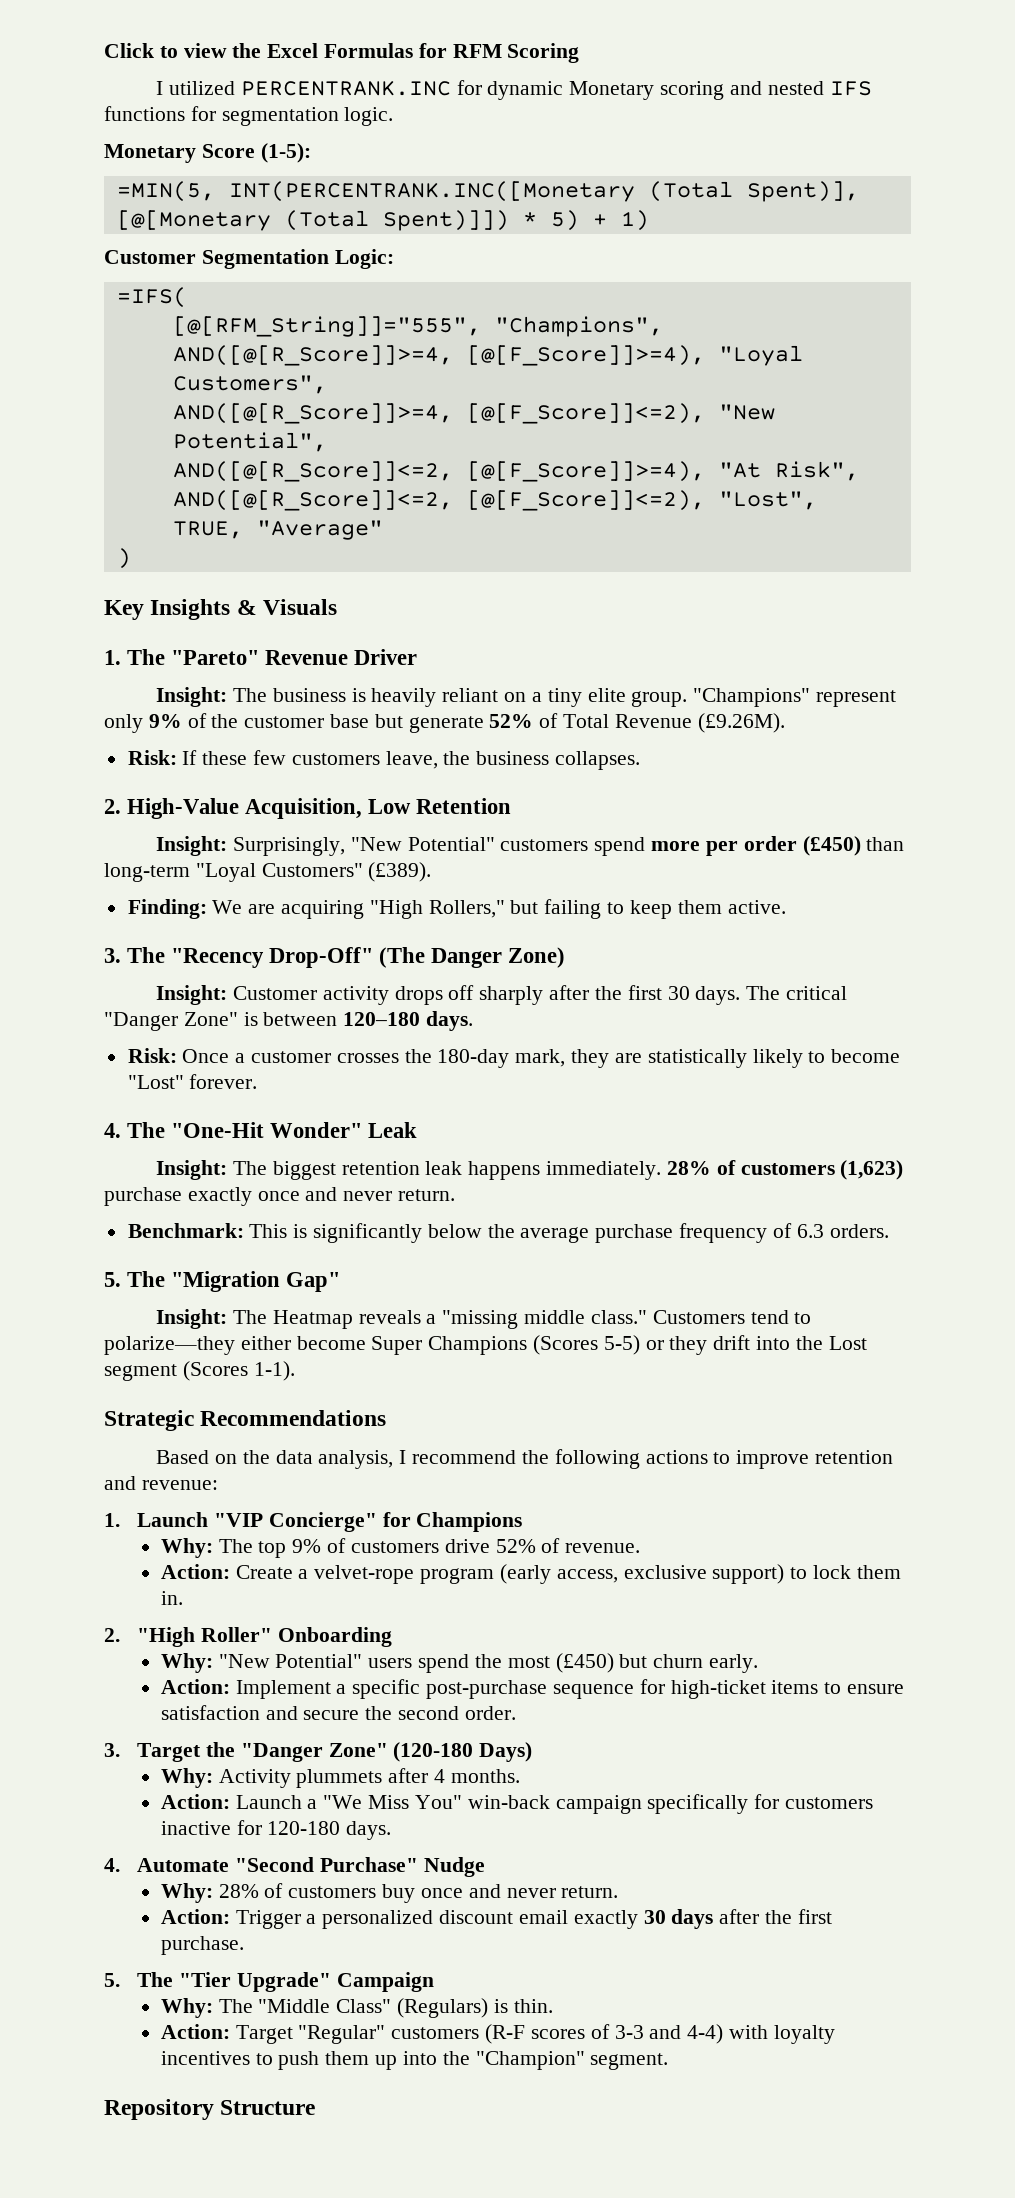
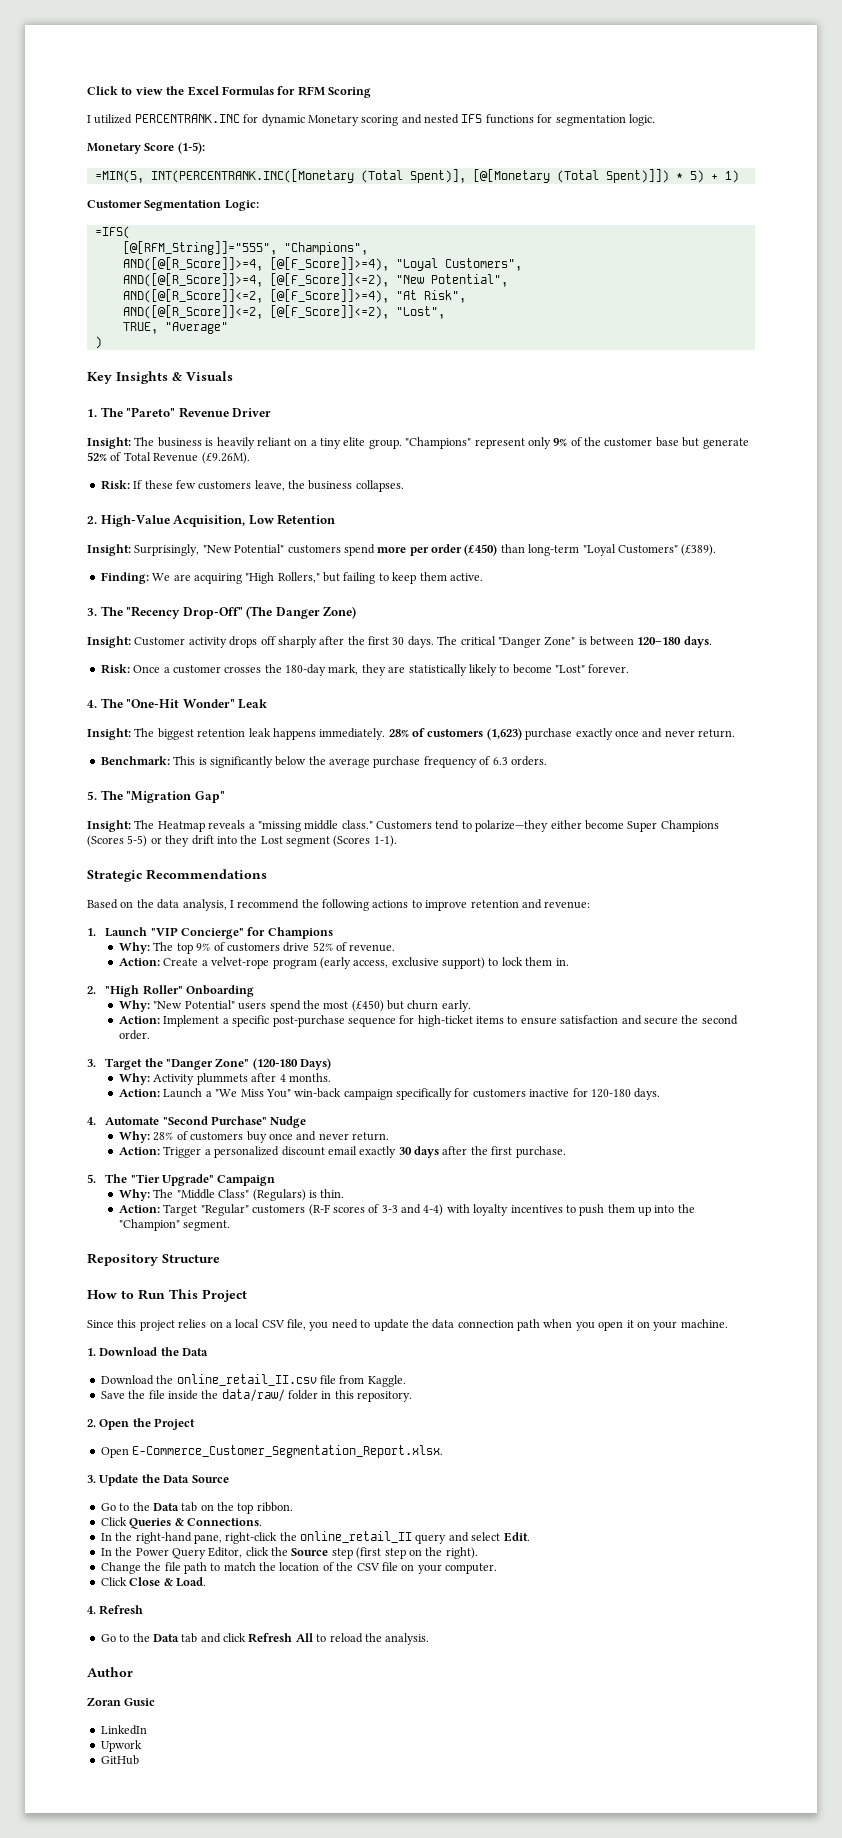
+ How to Run This Project
+ Since this project relies on a local CSV file, you need to update the data connection path when you open it on your machine.
+ 1. Download the Data
+ Download the online_retail_II.csv file from Kaggle.
+ Save the file inside the data/raw/ folder in this repository.
+ 2. Open the Project
+ Open E-Commerce_Customer_Segmentation_Report.xlsx.
+ 3. Update the Data Source
+ Go to the Data tab on the top ribbon.
+ Click Queries & Connections.
+ In the right-hand pane, right-click the online_retail_II query and select Edit.
+ In the Power Query Editor, click the Source step (first step on the right).
+ Change the file path to match the location of the CSV file on your computer.
+ Click Close & Load.
+ 4. Refresh
+ Go to the Data tab and click Refresh All to reload the analysis.
+ Author
+ Zoran Gusic
+ LinkedIn
+ Upwork
+ GitHub

